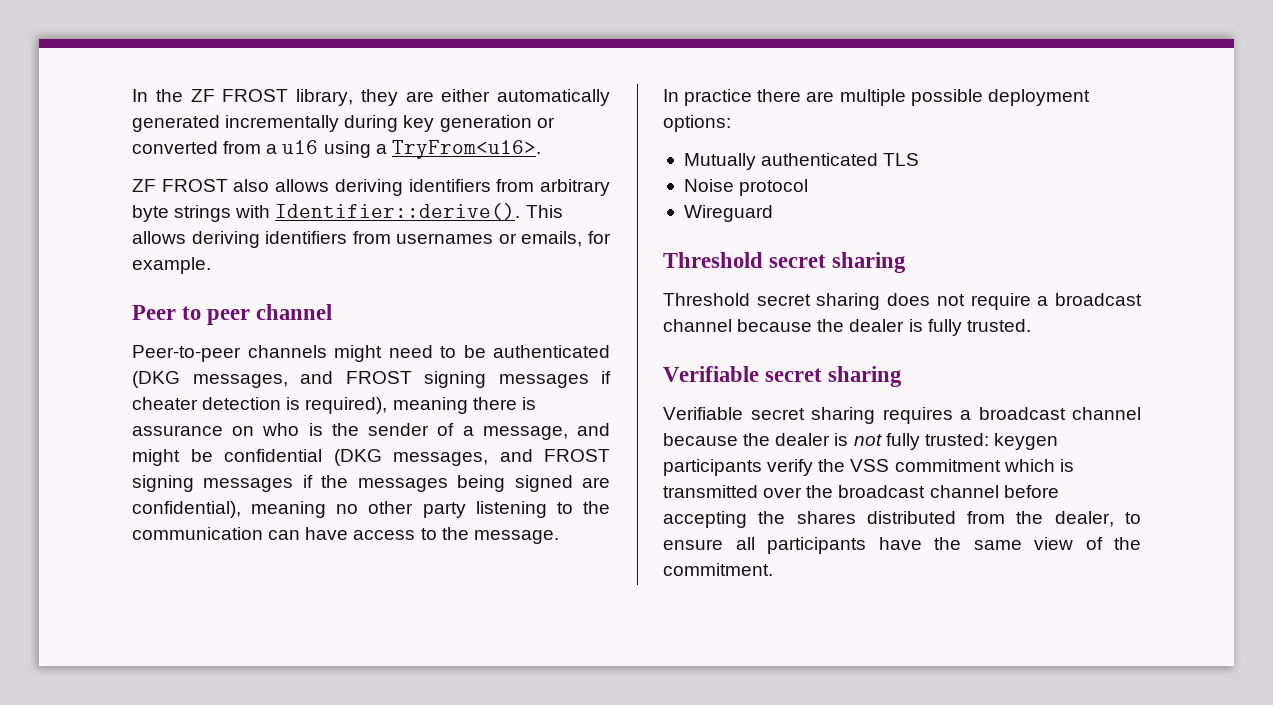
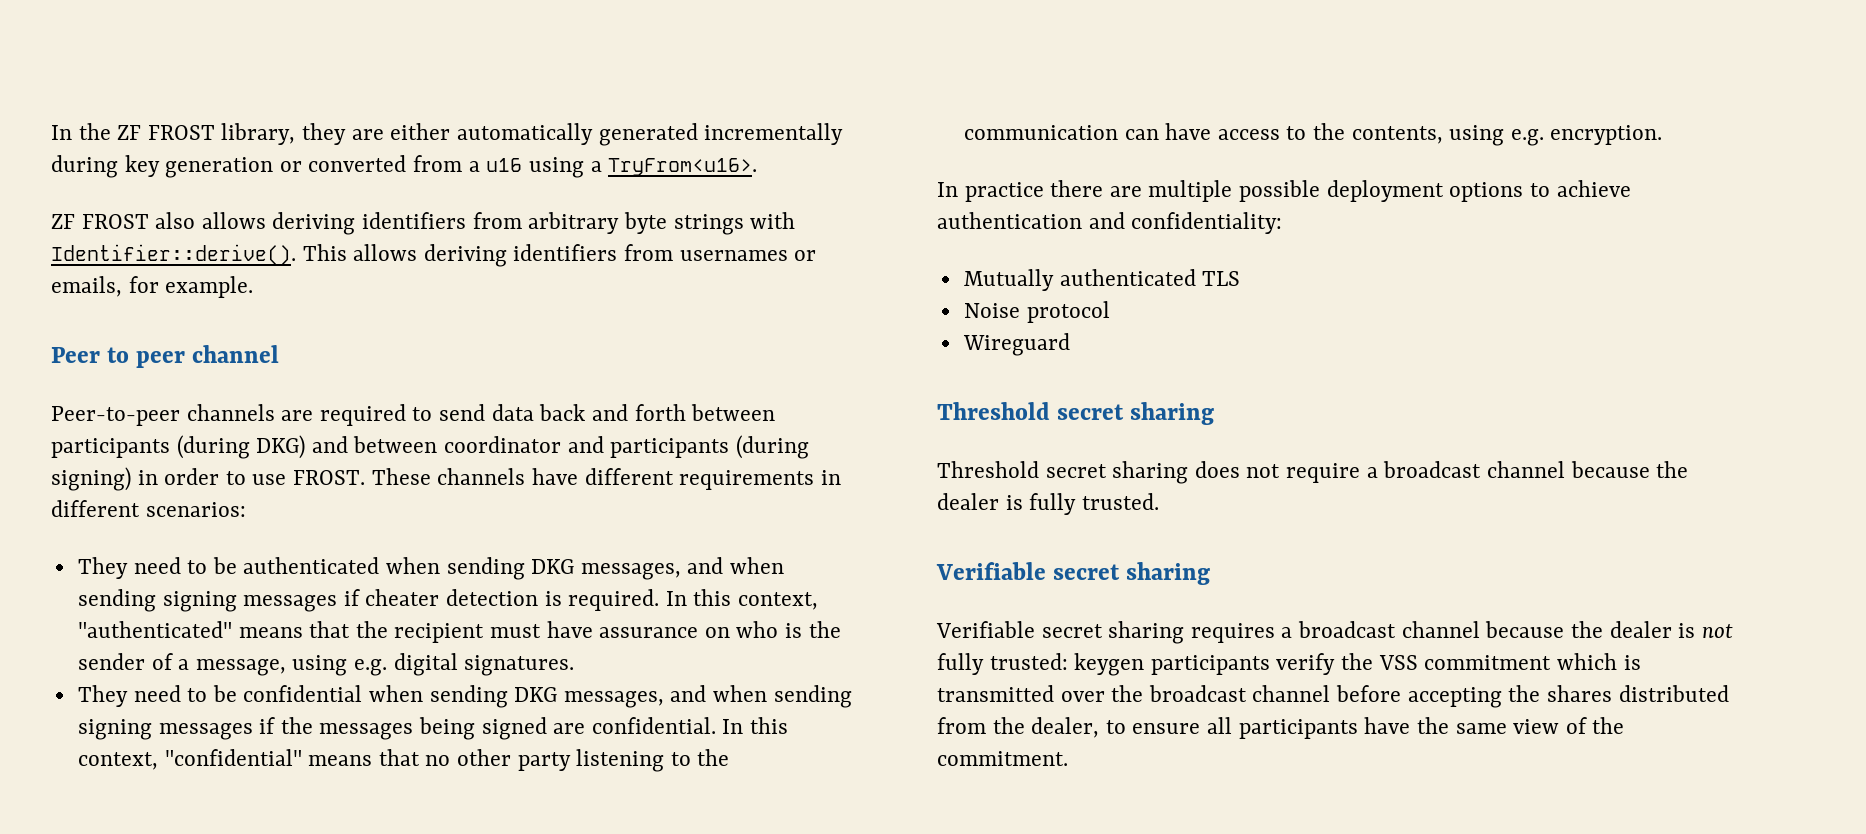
- Peer-to-peer channels might need to be authenticated (DKG messages, and FROST signing messages if cheater detection is required), meaning there is assurance on who is the sender of a message, and might be confidential (DKG messages, and FROST signing messages if the messages being signed are confidential), meaning no other party listening to the communication can have access to the message.
+ Peer-to-peer channels are required to send data back and forth between participants (during DKG) and between coordinator and participants (during signing) in order to use FROST. These channels have different requirements in different scenarios:
+ They need to be authenticated when sending DKG messages, and when sending signing messages if cheater detection is required. In this context, "authenticated" means that the recipient must have assurance on who is the sender of a message, using e.g. digital signatures.
+ They need to be confidential when sending DKG messages, and when sending signing messages if the messages being signed are confidential. In this context, "confidential" means that no other party listening to the communication can have access to the contents, using e.g. encryption.
- In practice there are multiple possible deployment options:
+ In practice there are multiple possible deployment options to achieve authentication and confidentiality:

